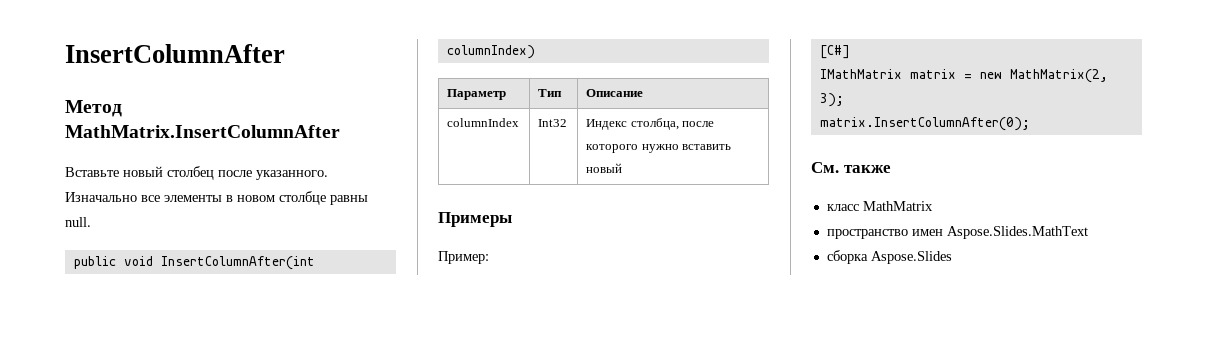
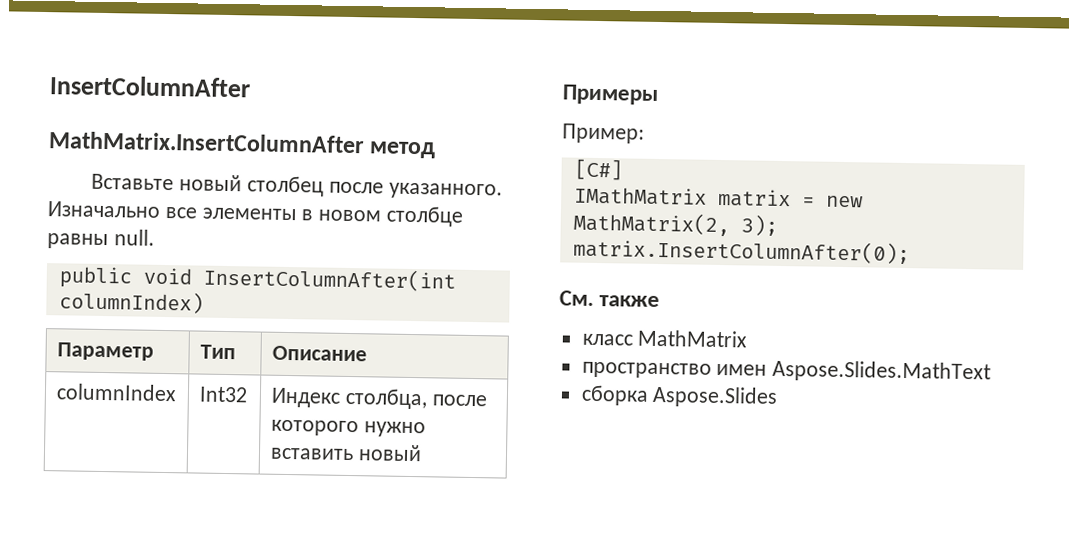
- Метод MathMatrix.InsertColumnAfter
+ MathMatrix.InsertColumnAfter метод

